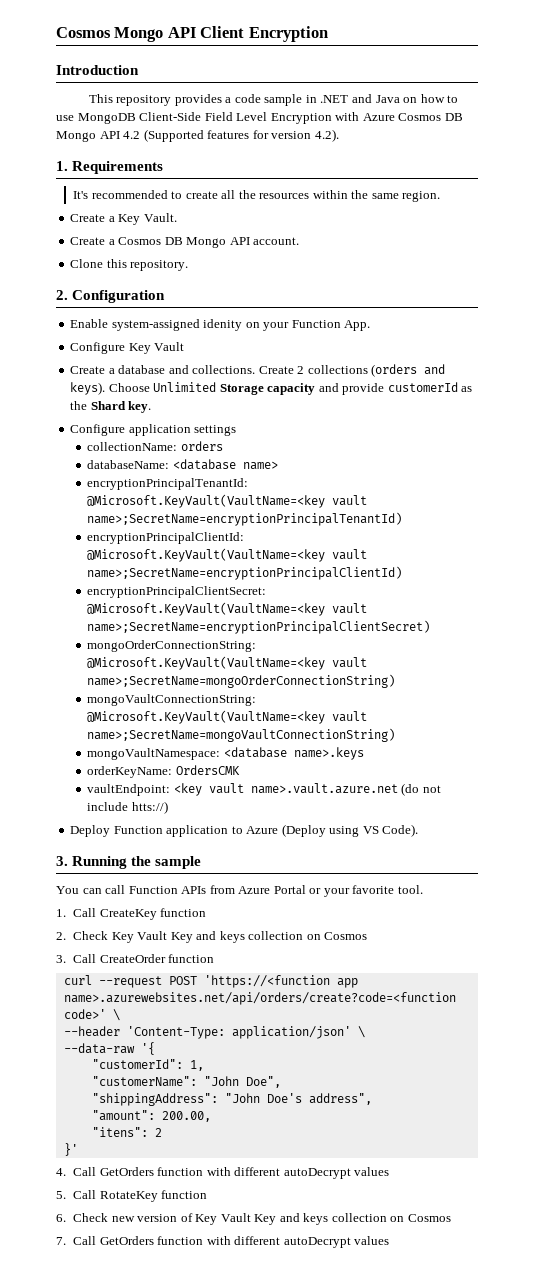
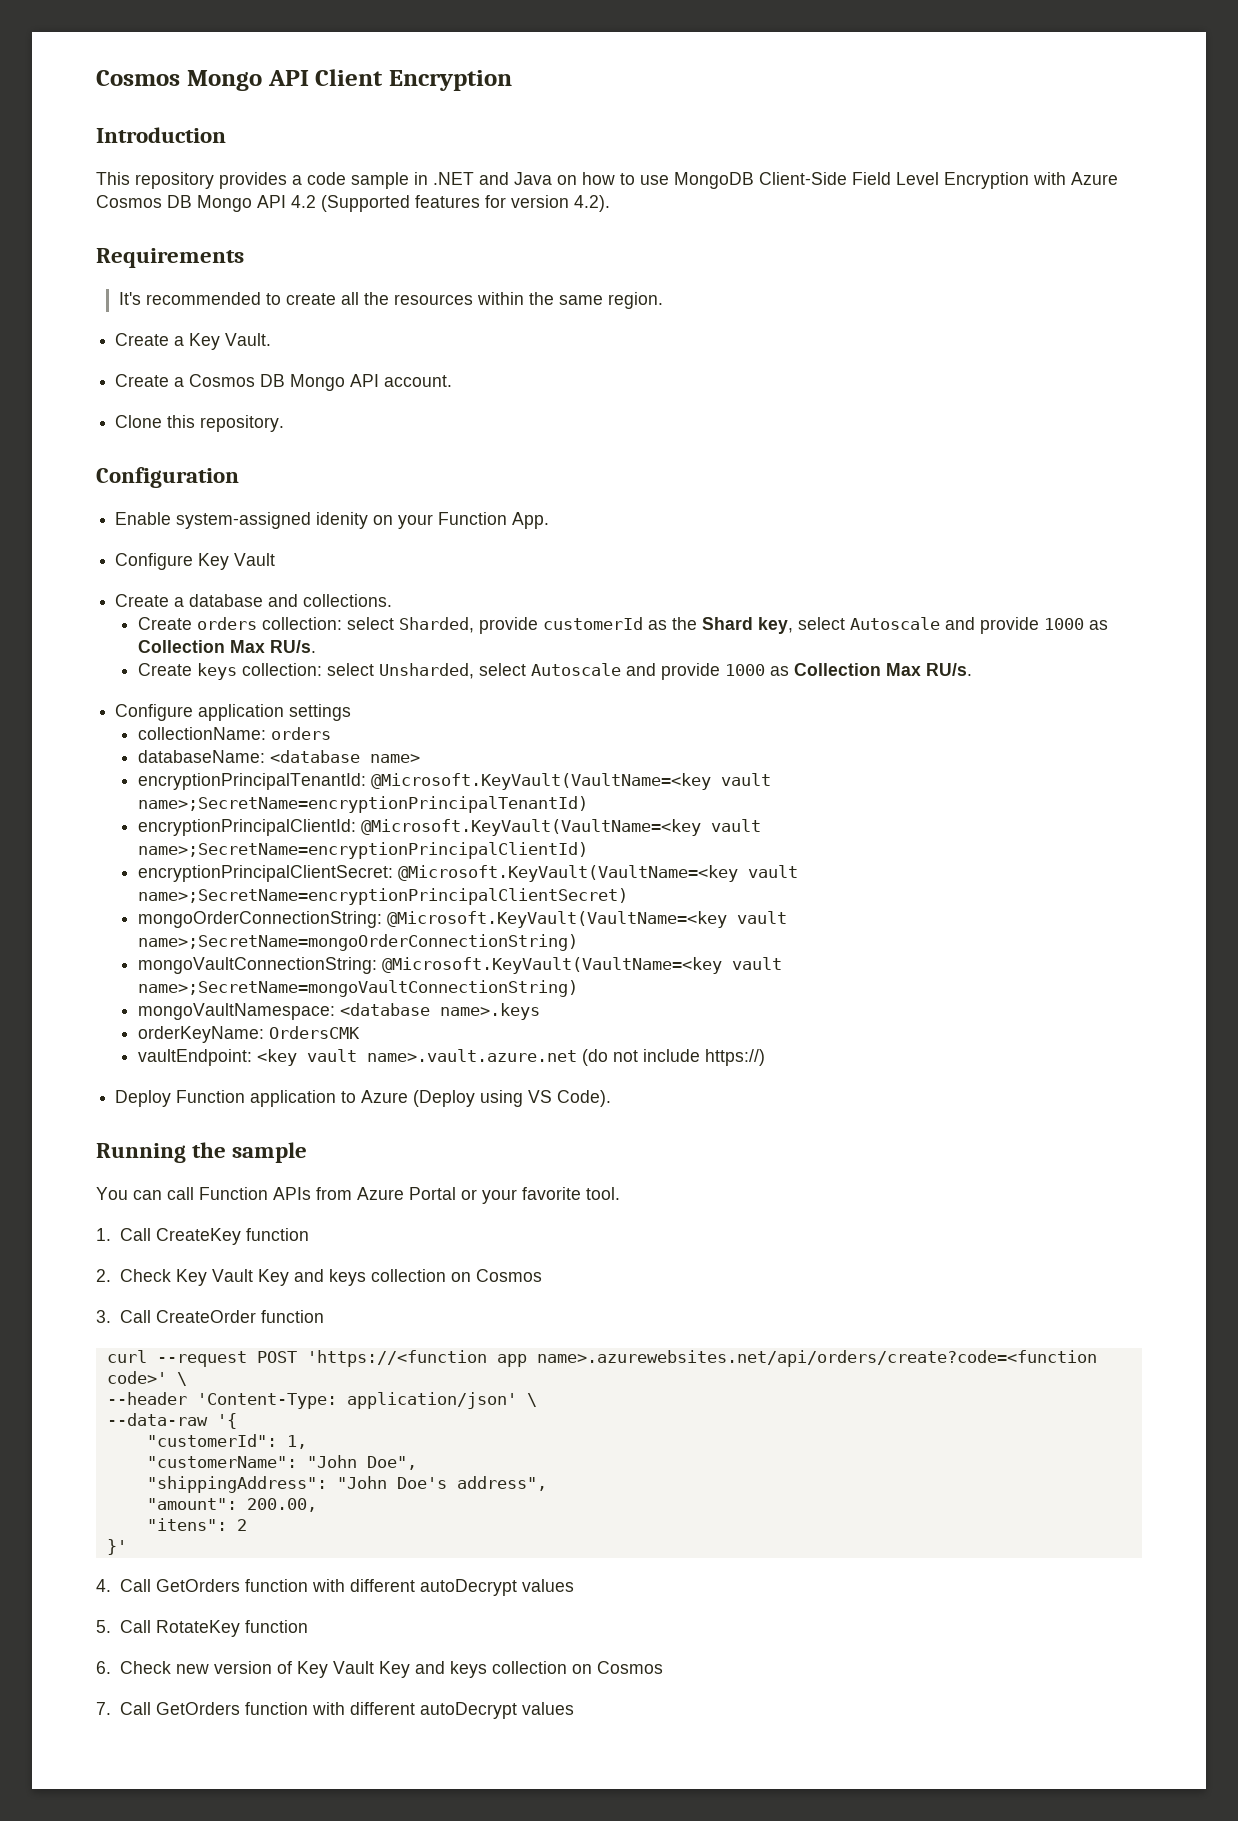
- 1. Requirements
+ Requirements
- 2. Configuration
+ Configuration
- Create a database and collections. Create 2 collections (orders and keys). Choose Unlimited Storage capacity and provide customerId as the Shard key.
+ Create a database and collections.
+ Create orders collection: select Sharded, provide customerId as the Shard key, select Autoscale and provide 1000 as Collection Max RU/s.
+ Create keys collection: select Unsharded, select Autoscale and provide 1000 as Collection Max RU/s.
- vaultEndpoint: <key vault name>.vault.azure.net (do not include htts://)
+ vaultEndpoint: <key vault name>.vault.azure.net (do not include https://)
- 3. Running the sample
+ Running the sample

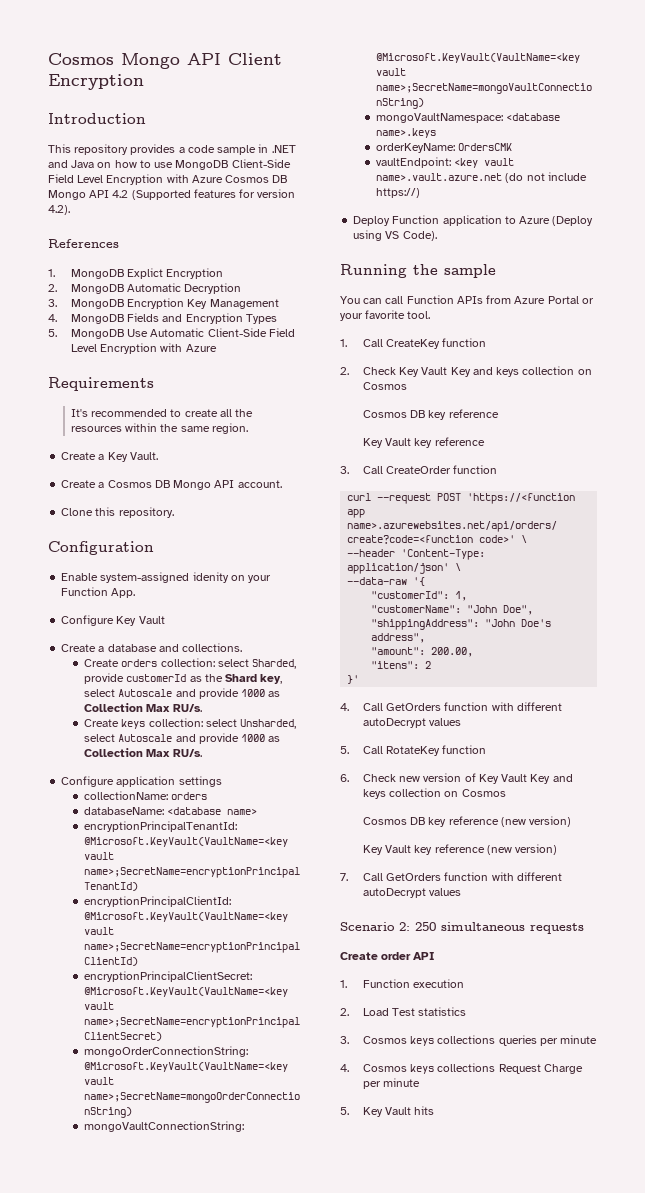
+ References
+ 1. MongoDB Explict Encryption
+ 2. MongoDB Automatic Decryption
+ 3. MongoDB Encryption Key Management
+ 4. MongoDB Fields and Encryption Types
+ 5. MongoDB Use Automatic Client-Side Field Level Encryption with Azure
  2. Check Key Vault Key and keys collection on Cosmos
+ Cosmos DB key reference
+ Key Vault key reference
+ Cosmos DB key reference (new version)
+ Key Vault key reference (new version)
+ Scenario 2: 250 simultaneous requests
+ Create order API
+ 1. Function execution
+ 2. Load Test statistics
+ 3. Cosmos keys collections queries per minute
+ 4. Cosmos keys collections Request Charge per minute
+ 5. Key Vault hits

